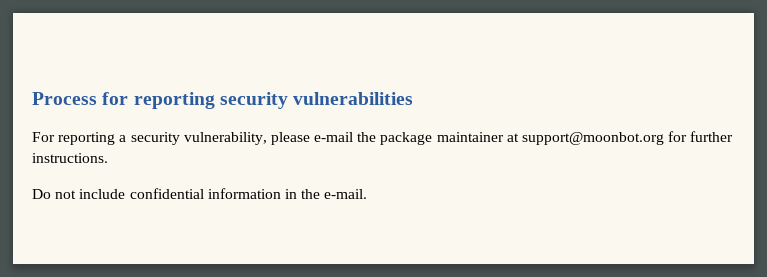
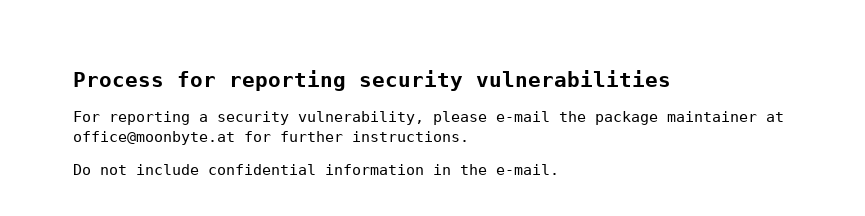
- For reporting a security vulnerability, please e-mail the package maintainer at support@moonbot.org for further instructions.
+ For reporting a security vulnerability, please e-mail the package maintainer at office@moonbyte.at for further instructions.

